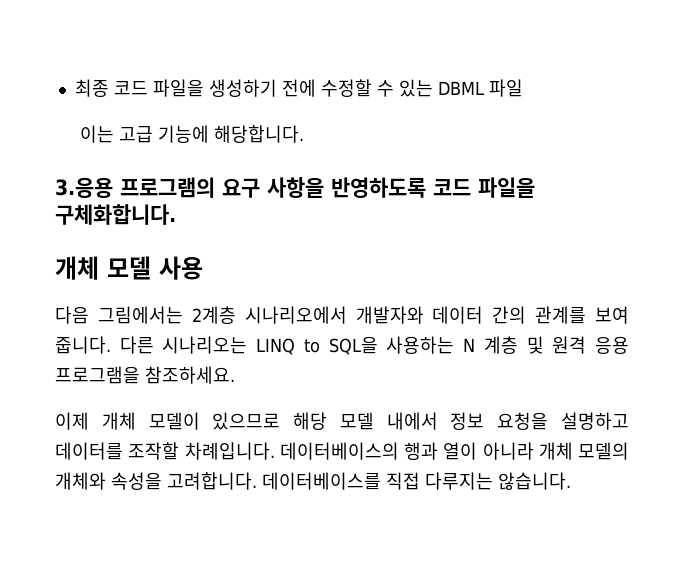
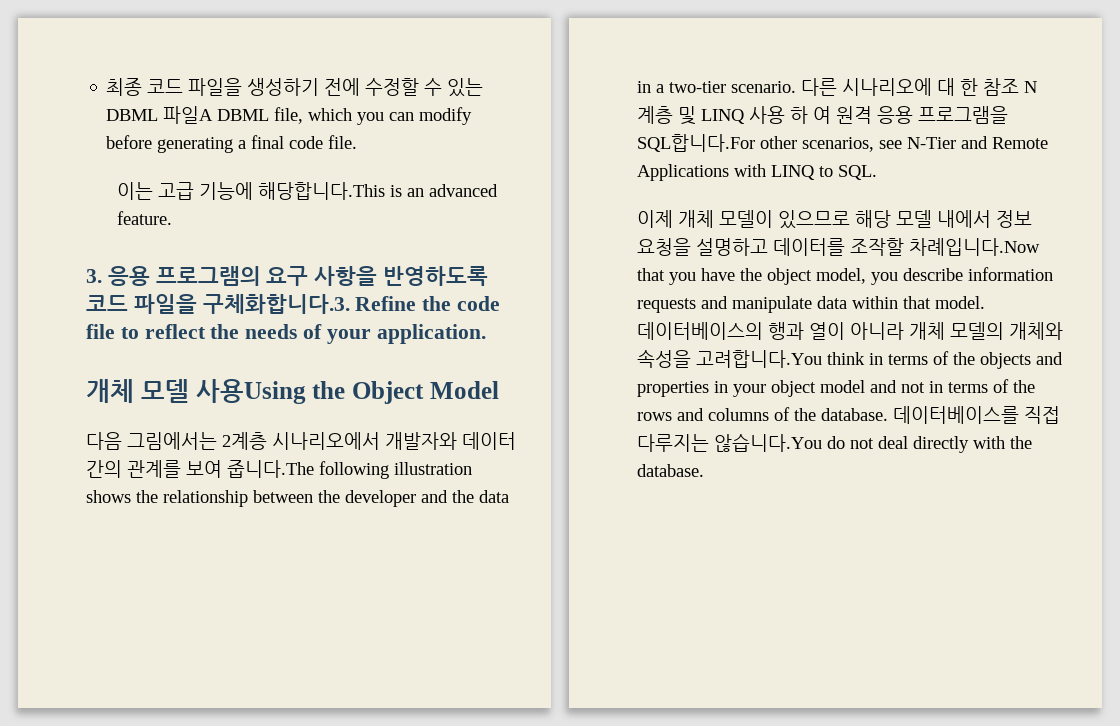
- 최종 코드 파일을 생성하기 전에 수정할 수 있는 DBML 파일
- 이는 고급 기능에 해당합니다.
- 3.응용 프로그램의 요구 사항을 반영하도록 코드 파일을 구체화합니다.
- 개체 모델 사용
+ 최종 코드 파일을 생성하기 전에 수정할 수 있는 DBML 파일A DBML file, which you can modify before generating a final code file.
+ 이는 고급 기능에 해당합니다.This is an advanced feature.
+ 3. 응용 프로그램의 요구 사항을 반영하도록 코드 파일을 구체화합니다.3. Refine the code file to reflect the needs of your application.
+ 개체 모델 사용Using the Object Model
- 다음 그림에서는 2계층 시나리오에서 개발자와 데이터 간의 관계를 보여 줍니다. 다른 시나리오는 LINQ to SQL을 사용하는 N 계층 및 원격 응용 프로그램을 참조하세요.
+ 다음 그림에서는 2계층 시나리오에서 개발자와 데이터 간의 관계를 보여 줍니다.The following illustration shows the relationship between the developer and the data in a two-tier scenario. 다른 시나리오에 대 한 참조 N 계층 및 LINQ 사용 하 여 원격 응용 프로그램을 SQL합니다.For other scenarios, see N-Tier and Remote Applications with LINQ to SQL.
- 이제 개체 모델이 있으므로 해당 모델 내에서 정보 요청을 설명하고 데이터를 조작할 차례입니다.
+ 이제 개체 모델이 있으므로 해당 모델 내에서 정보 요청을 설명하고 데이터를 조작할 차례입니다.Now that you have the object model, you describe information requests and manipulate data within that model.
- 데이터베이스의 행과 열이 아니라 개체 모델의 개체와 속성을 고려합니다. 데이터베이스를 직접 다루지는 않습니다.
+ 데이터베이스의 행과 열이 아니라 개체 모델의 개체와 속성을 고려합니다.You think in terms of the objects and properties in your object model and not in terms of the rows and columns of the database. 데이터베이스를 직접 다루지는 않습니다.You do not deal directly with the database.

